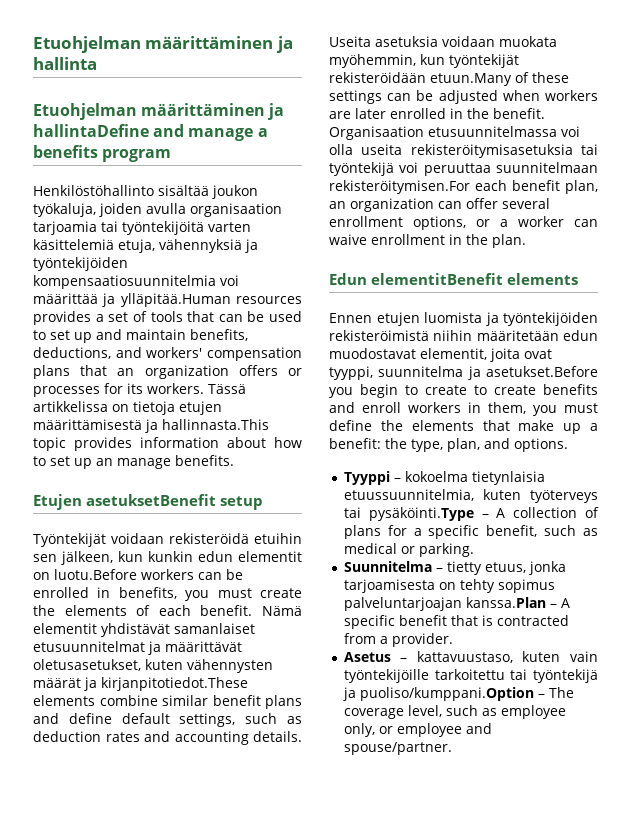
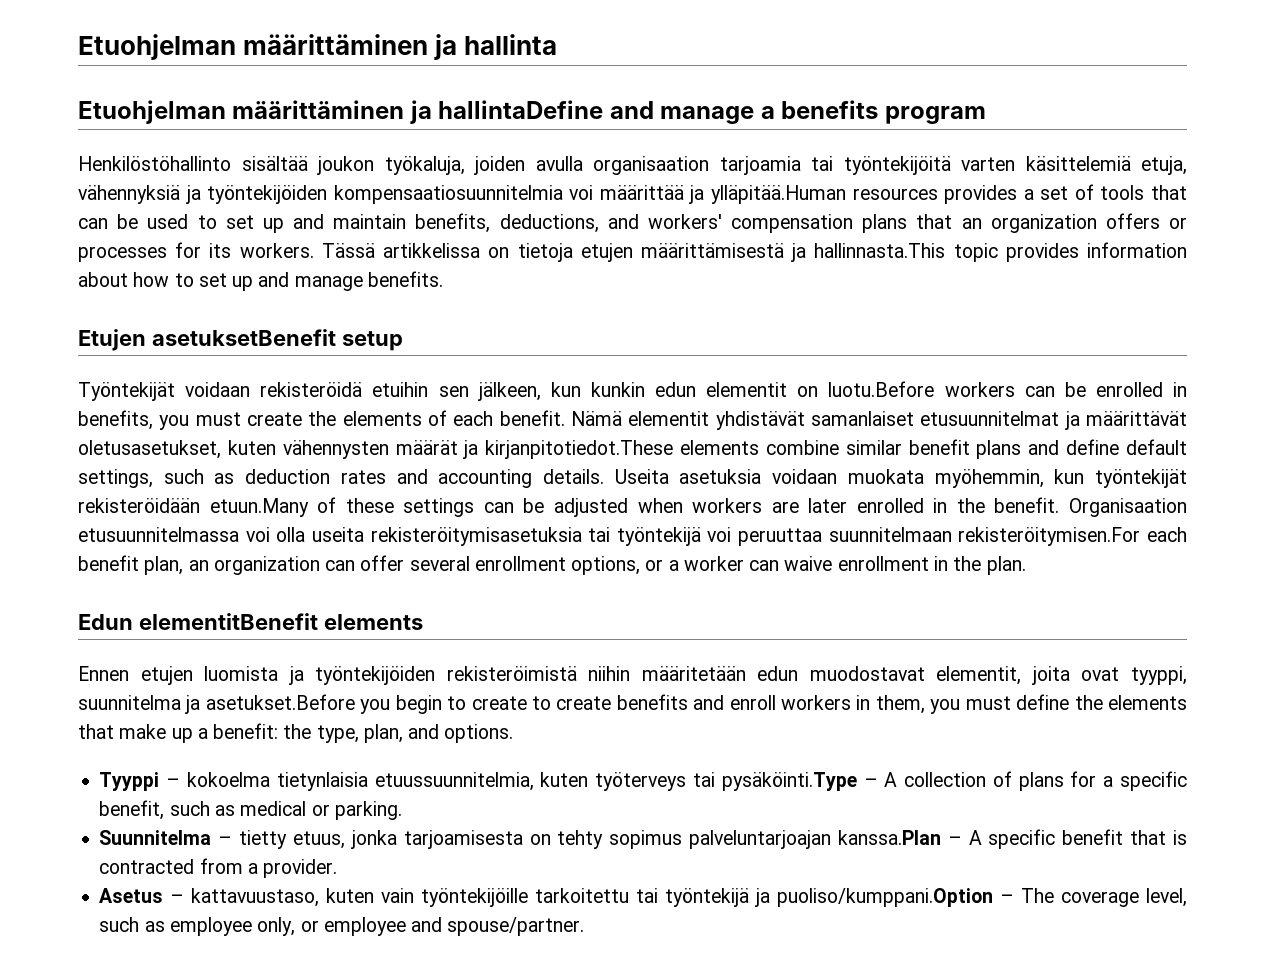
- Tässä artikkelissa on tietoja etujen määrittämisestä ja hallinnasta.This topic provides information about how to set up an manage benefits.
+ Tässä artikkelissa on tietoja etujen määrittämisestä ja hallinnasta.This topic provides information about how to set up and manage benefits.

